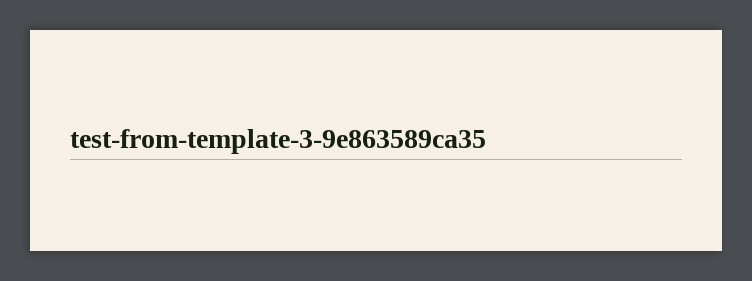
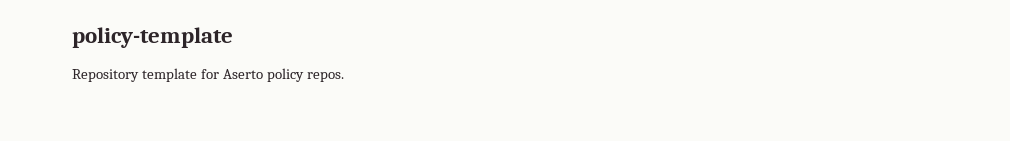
- test-from-template-3-9e863589ca35
+ policy-template
+ Repository template for Aserto policy repos.

